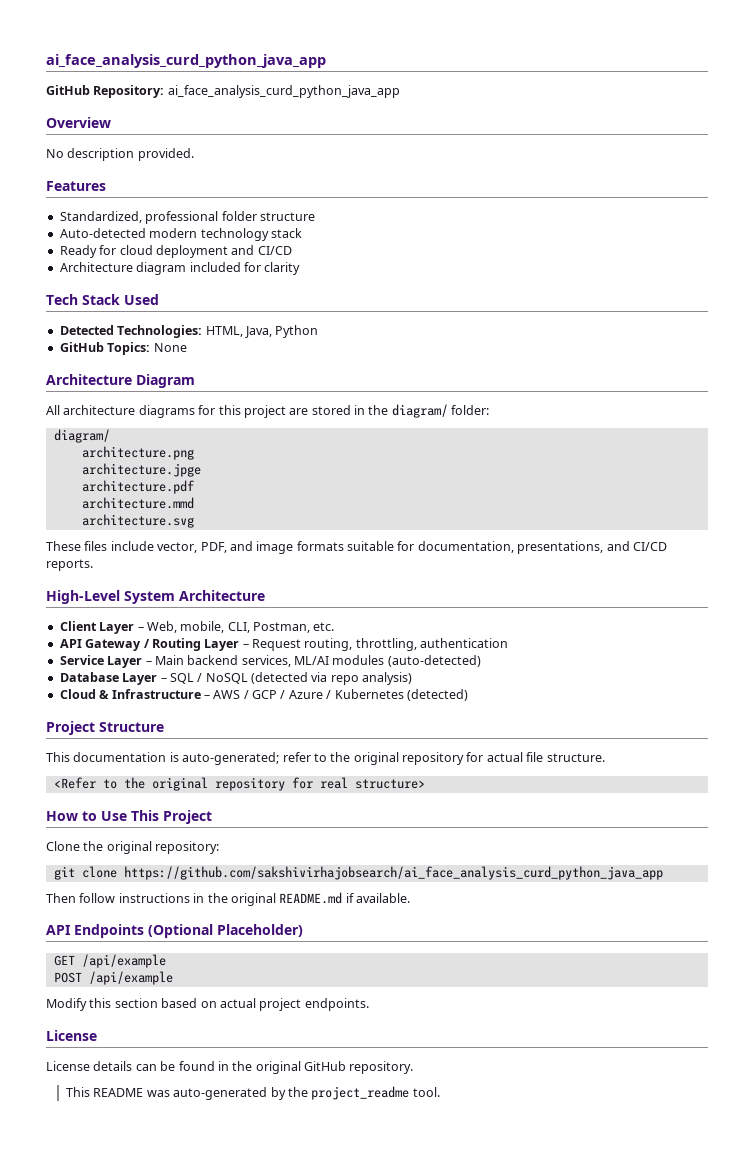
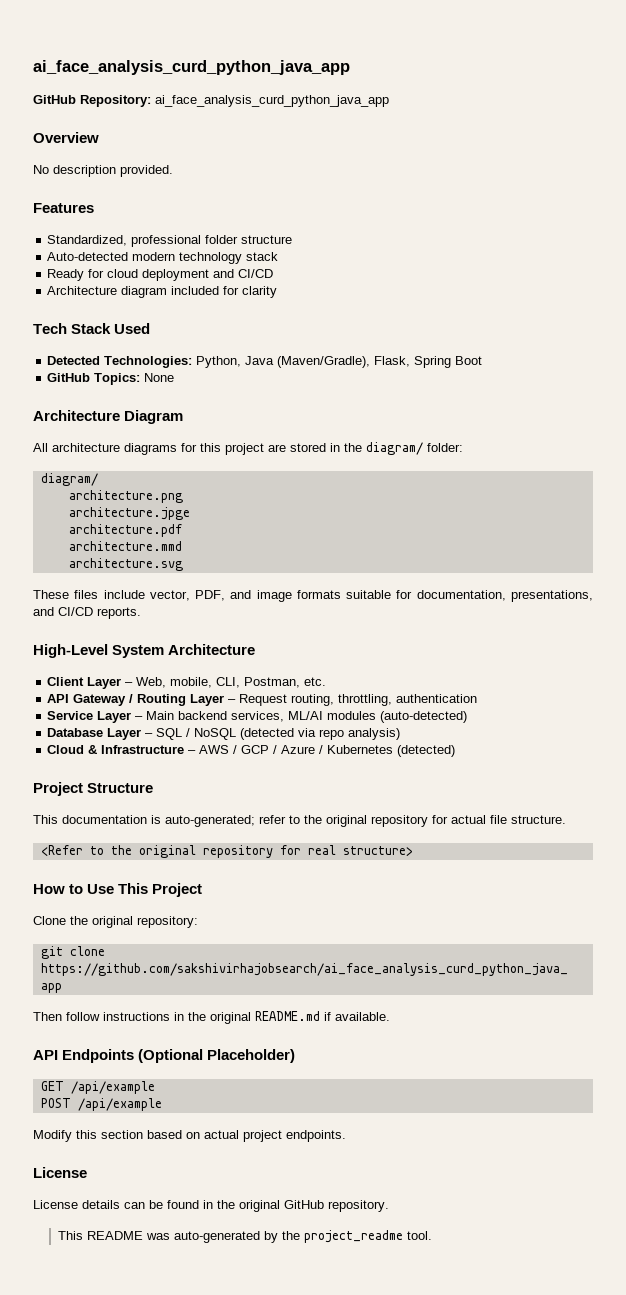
- Detected Technologies: HTML, Java, Python
+ Detected Technologies: Python, Java (Maven/Gradle), Flask, Spring Boot

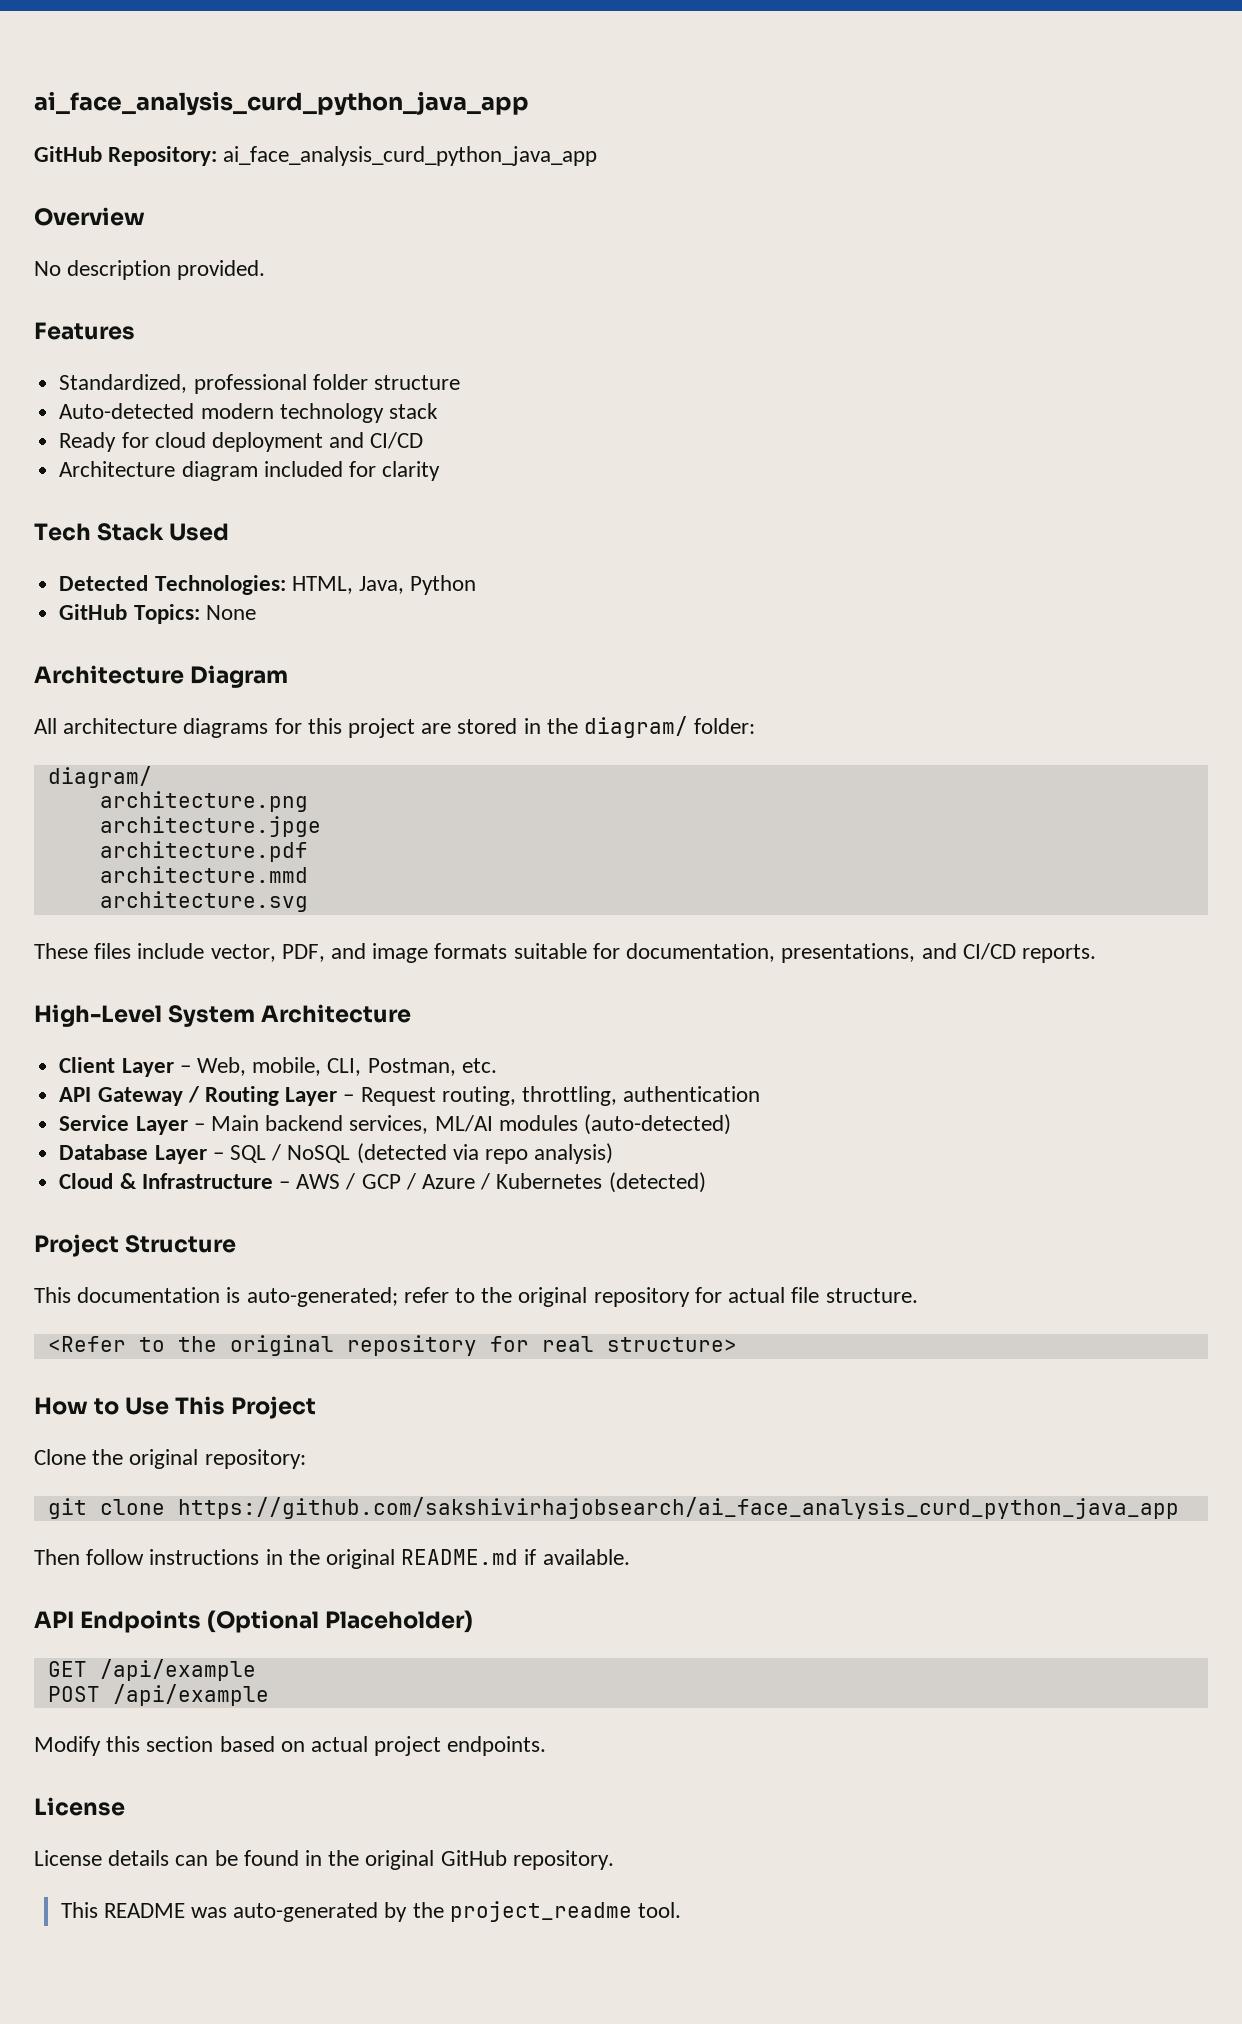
- Detected Technologies: Python, Java (Maven/Gradle), Flask, Spring Boot
+ Detected Technologies: HTML, Java, Python

